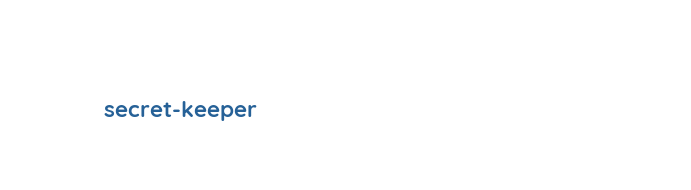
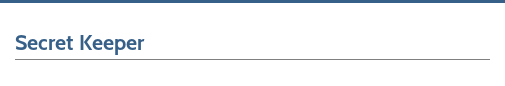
- secret-keeper
+ Secret Keeper

